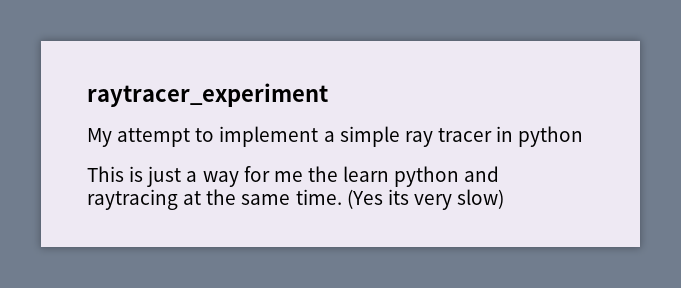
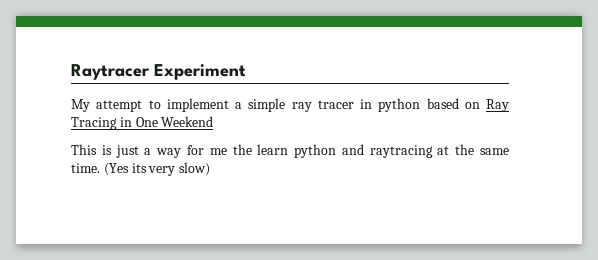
- raytracer_experiment
+ Raytracer Experiment
- My attempt to implement a simple ray tracer in python
+ My attempt to implement a simple ray tracer in python based on Ray Tracing in One Weekend

